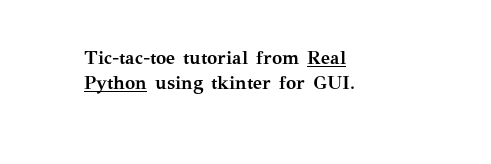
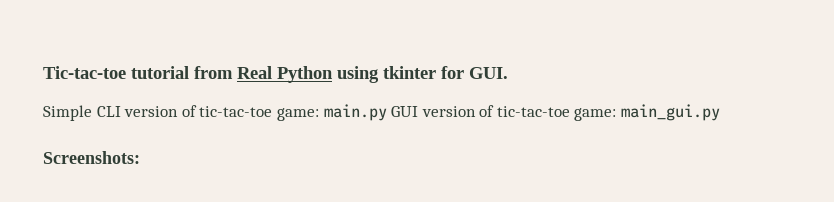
+ Simple CLI version of tic-tac-toe game: main.py GUI version of tic-tac-toe game: main_gui.py
+ Screenshots:

